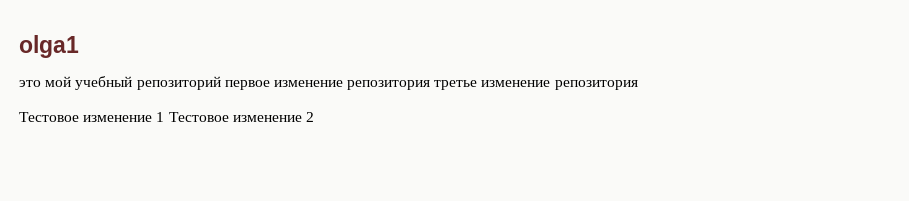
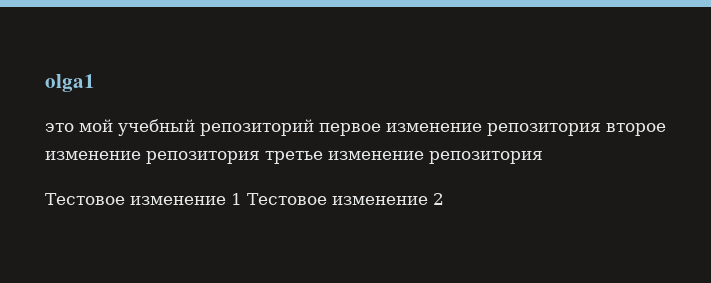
- это мой учебный репозиторий первое изменение репозитория третье изменение репозитория
+ это мой учебный репозиторий первое изменение репозитория второе изменение репозитория третье изменение репозитория

